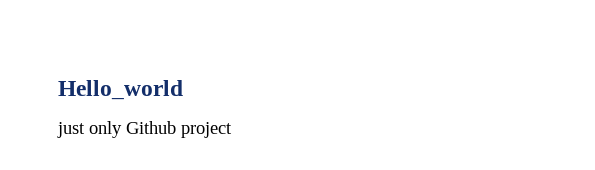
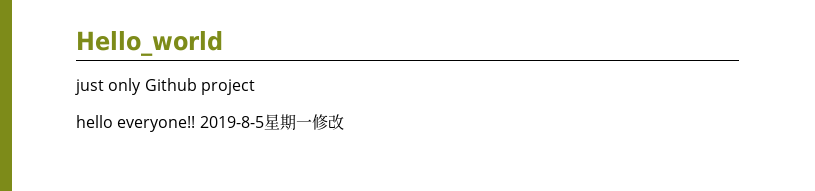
+ hello everyone!! 2019-8-5星期一修改

